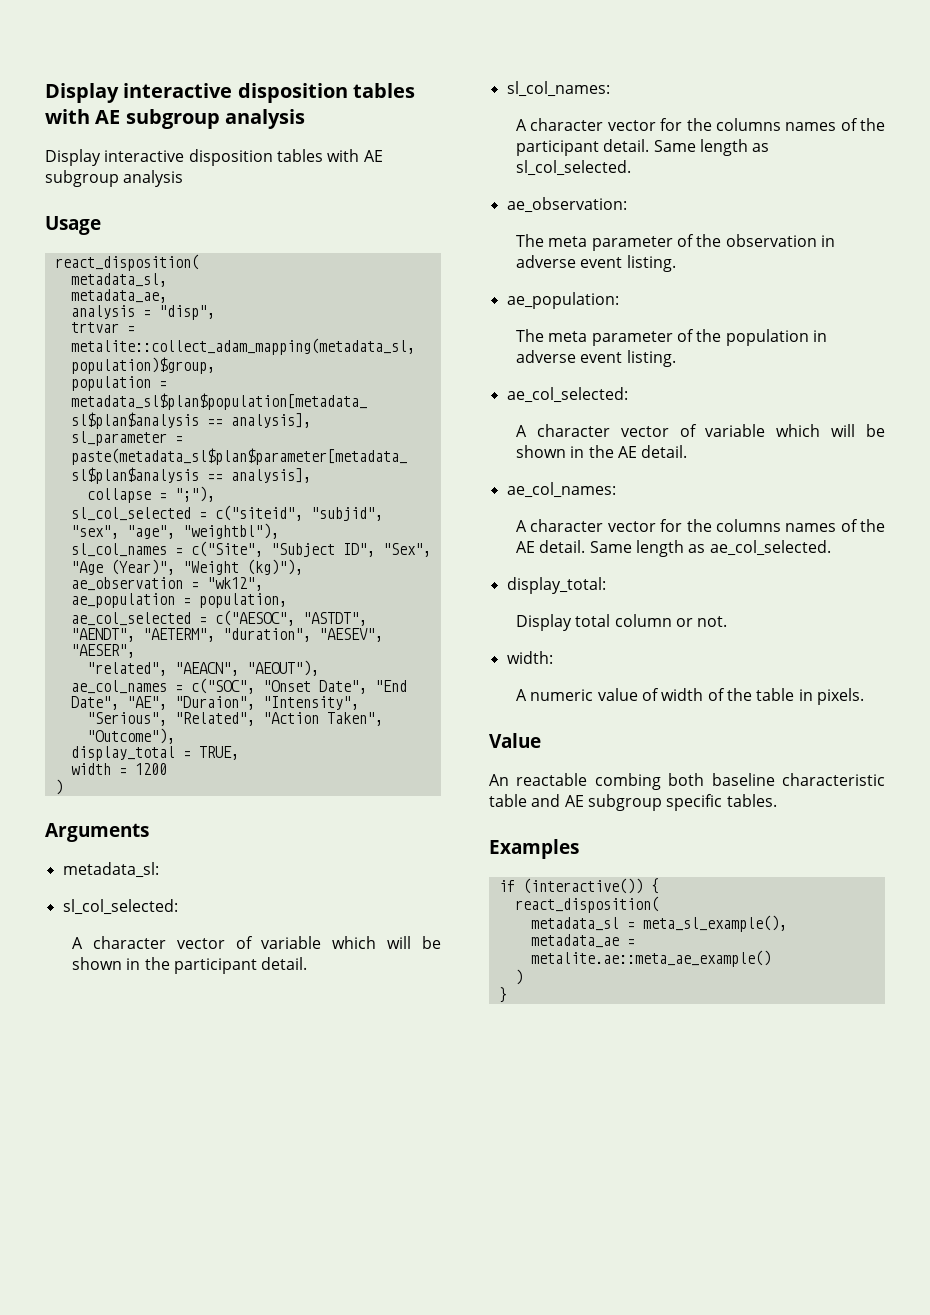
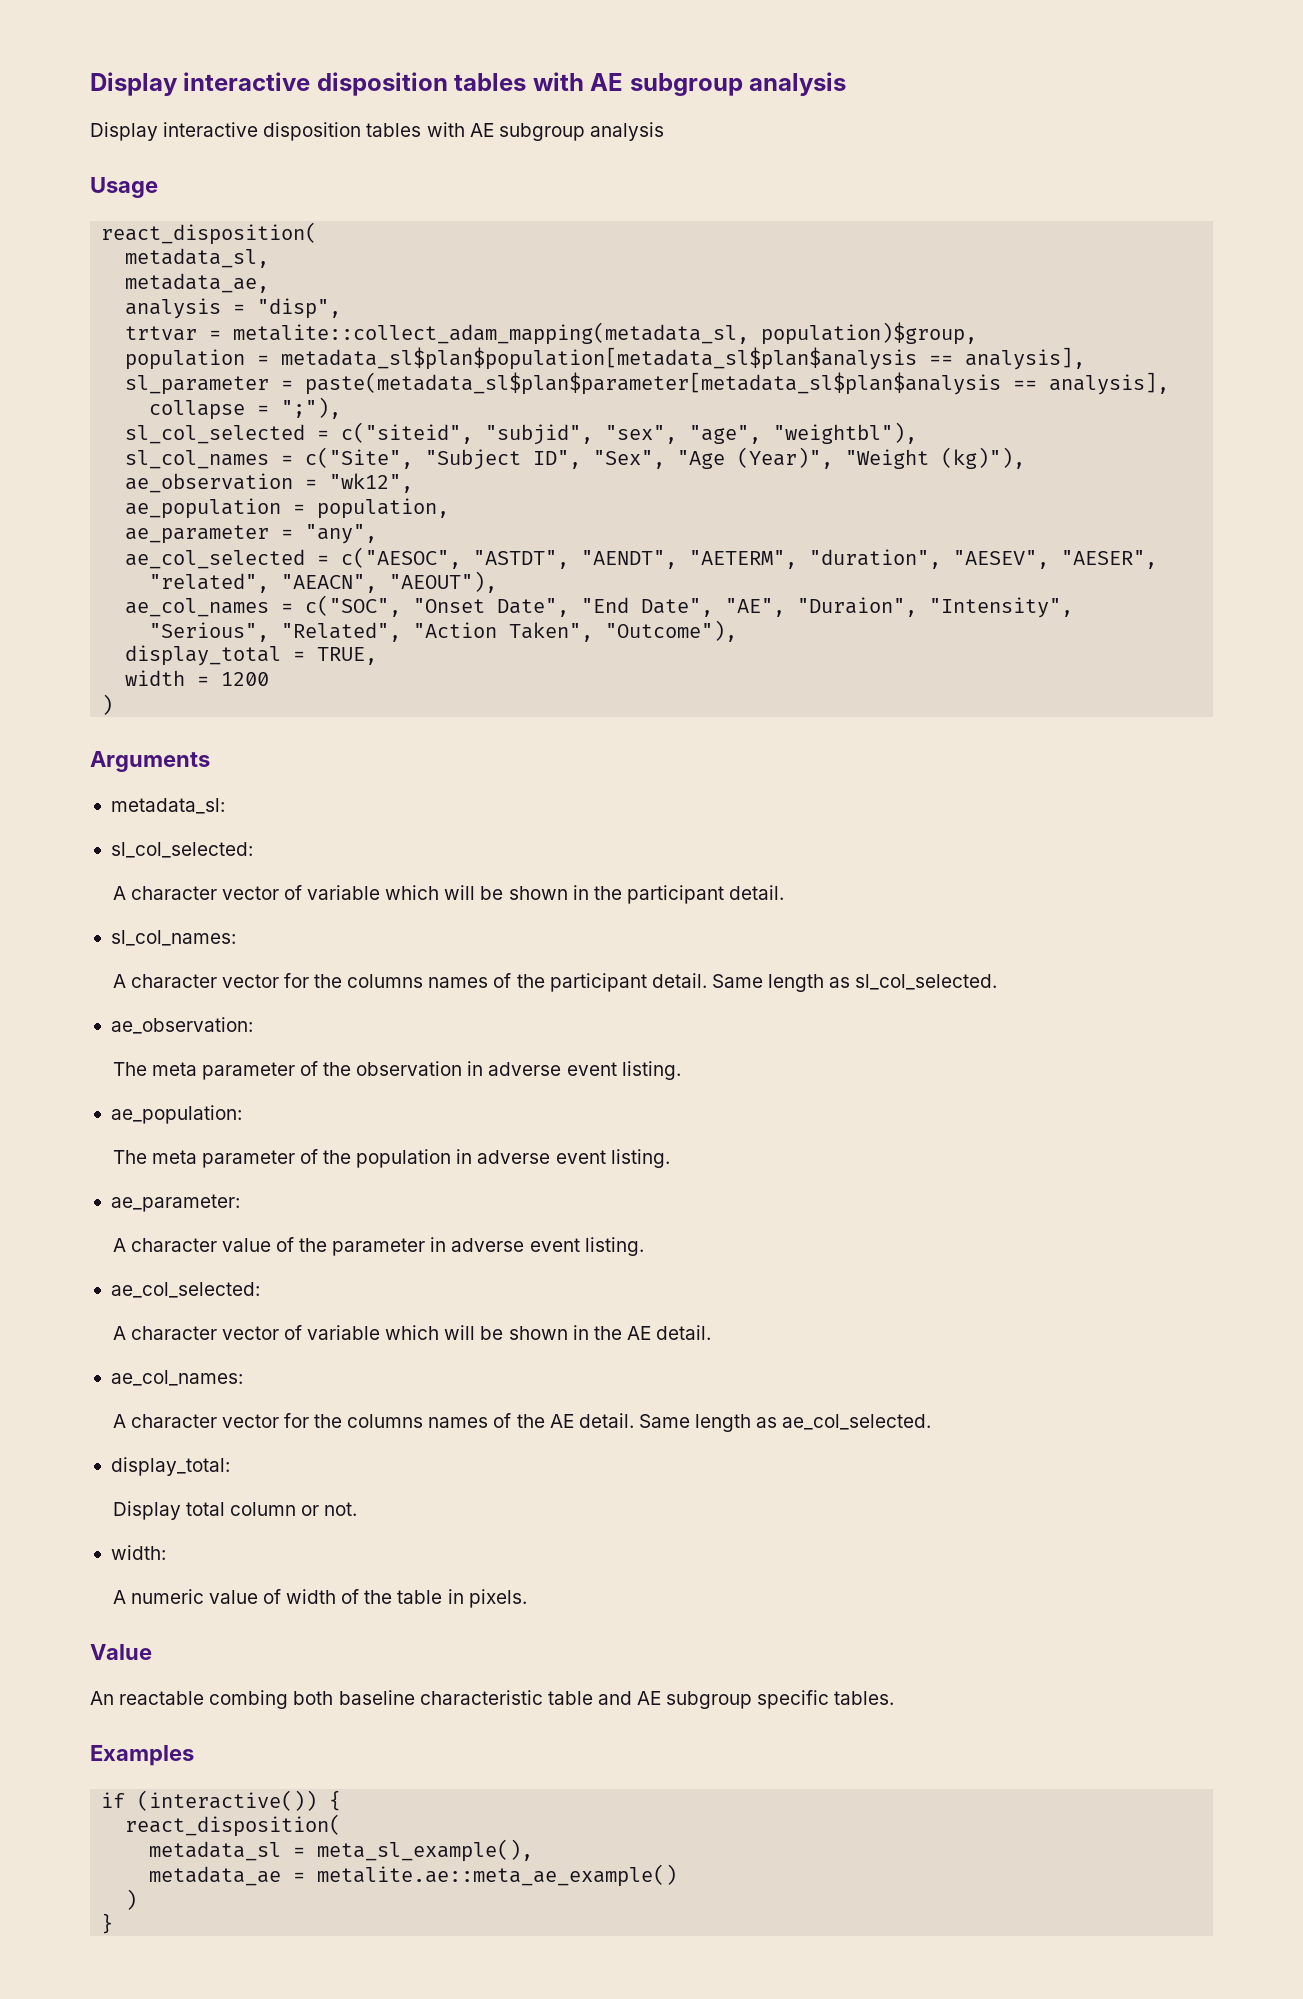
+ ae_parameter = "any",
+ ae_parameter:
+ A character value of the parameter in adverse event listing.

